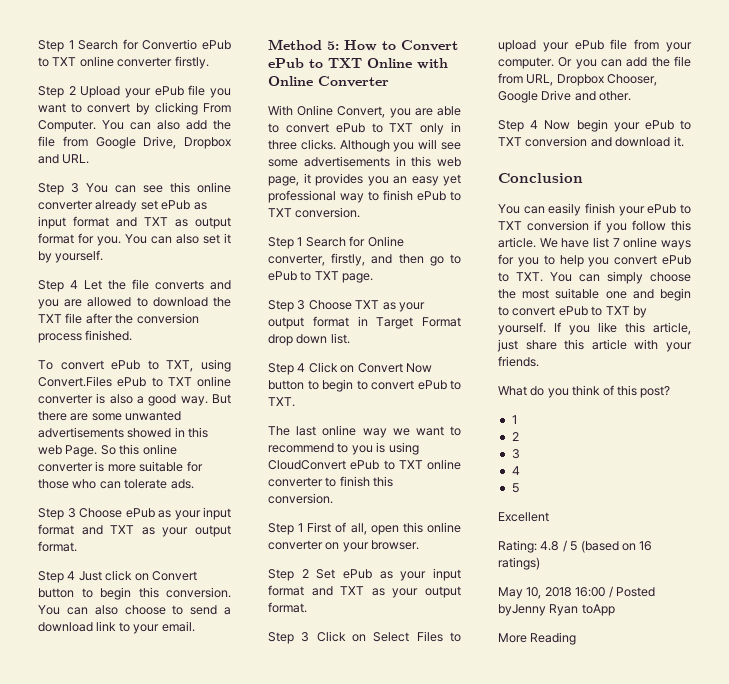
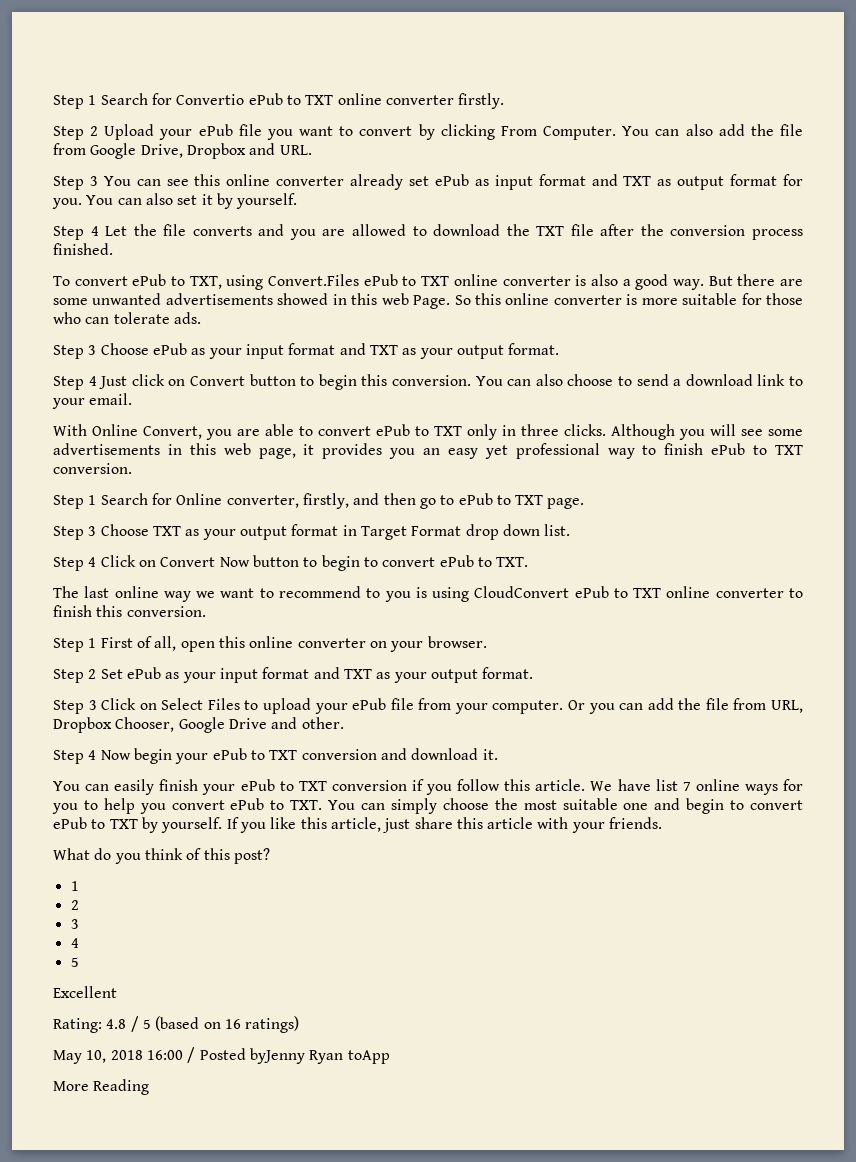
- Method 5: How to Convert ePub to TXT Online with Online Converter
- Conclusion

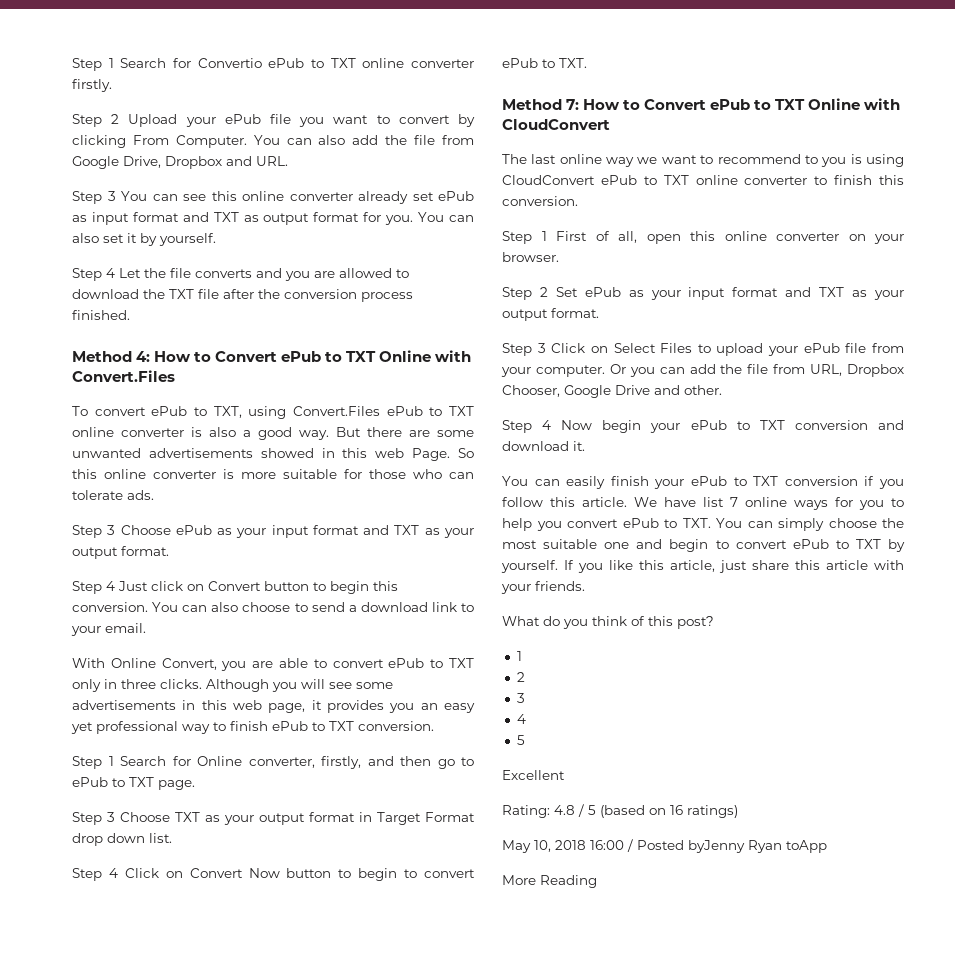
+ Method 4: How to Convert ePub to TXT Online with Convert.Files
+ Method 7: How to Convert ePub to TXT Online with CloudConvert

